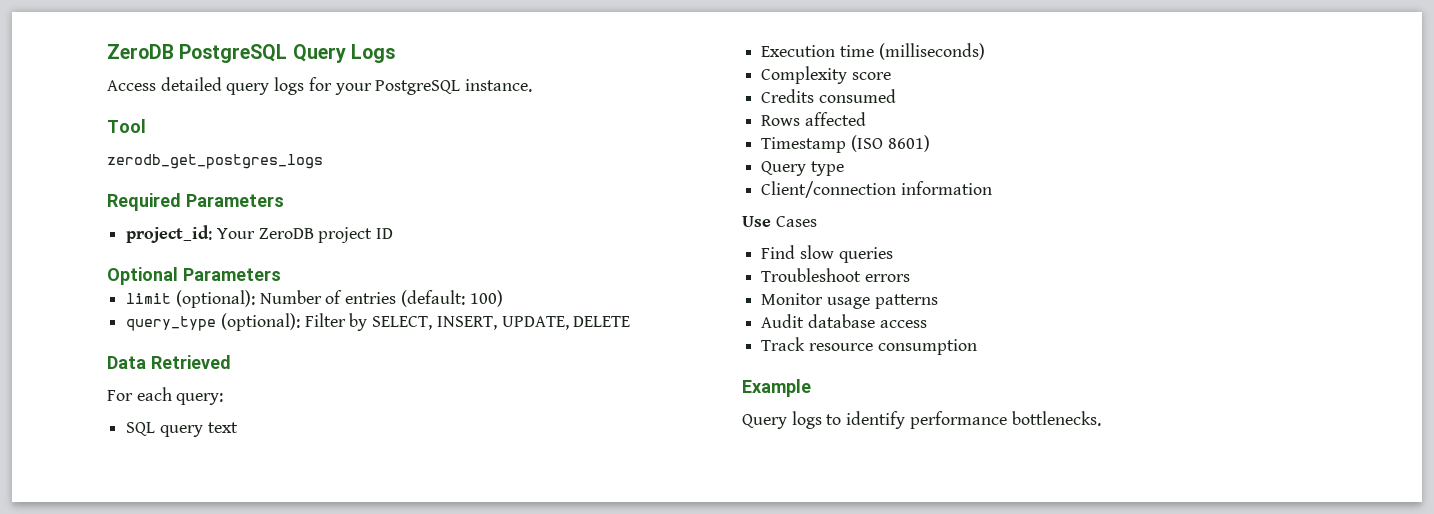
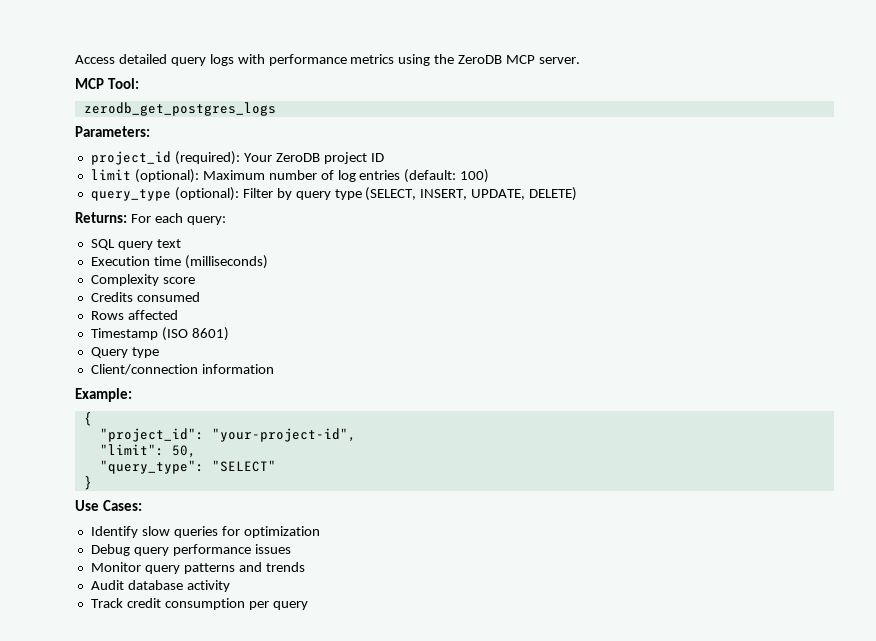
- ZeroDB PostgreSQL Query Logs
- Access detailed query logs for your PostgreSQL instance.
- Tool
+ Access detailed query logs with performance metrics using the ZeroDB MCP server.
+ MCP Tool:
  zerodb_get_postgres_logs
- Required Parameters
- project_id: Your ZeroDB project ID
+ Parameters:
+ project_id (required): Your ZeroDB project ID
- Optional Parameters
- limit (optional): Number of entries (default: 100)
+ limit (optional): Maximum number of log entries (default: 100)
- query_type (optional): Filter by SELECT, INSERT, UPDATE, DELETE
- Data Retrieved
- For each query:
+ query_type (optional): Filter by query type (SELECT, INSERT, UPDATE, DELETE)
+ Returns: For each query:
+ Example:
+ {
+ "project_id": "your-project-id",
+ "limit": 50,
+ "query_type": "SELECT"
+ }
- Use Cases
- Find slow queries
- Troubleshoot errors
+ Use Cases:
+ Identify slow queries for optimization
+ Debug query performance issues
- Monitor usage patterns
+ Monitor query patterns and trends
- Audit database access
+ Audit database activity
- Track resource consumption
- Example
- Query logs to identify performance bottlenecks.
+ Track credit consumption per query

